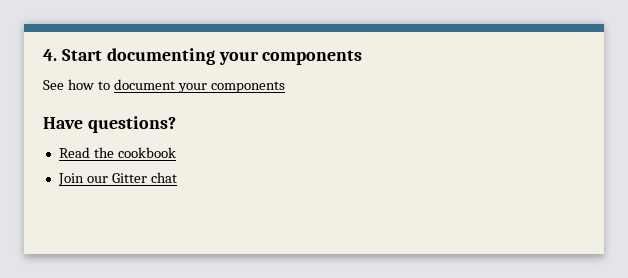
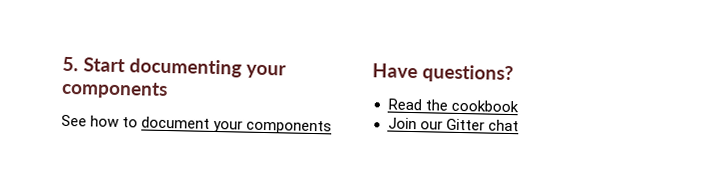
- 4. Start documenting your components
+ 5. Start documenting your components

